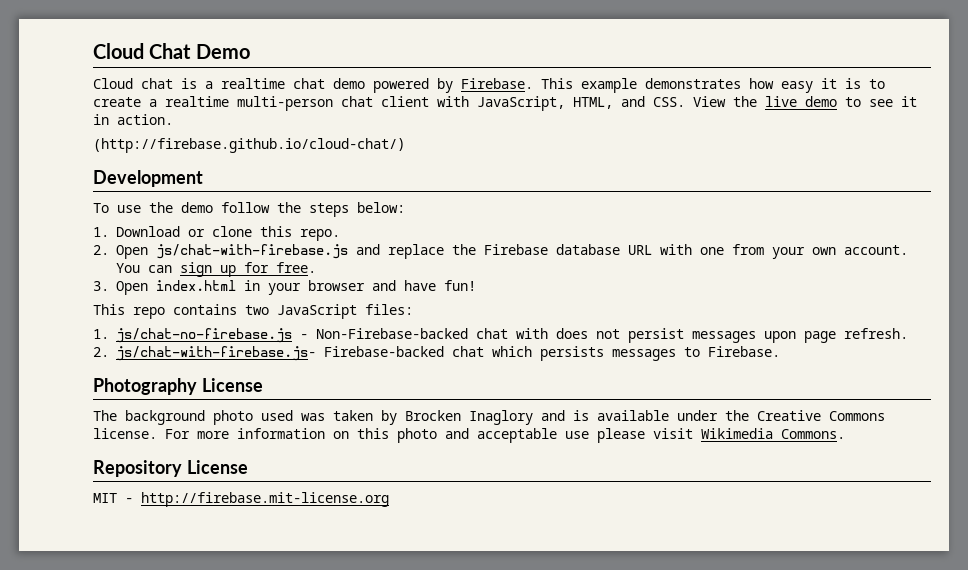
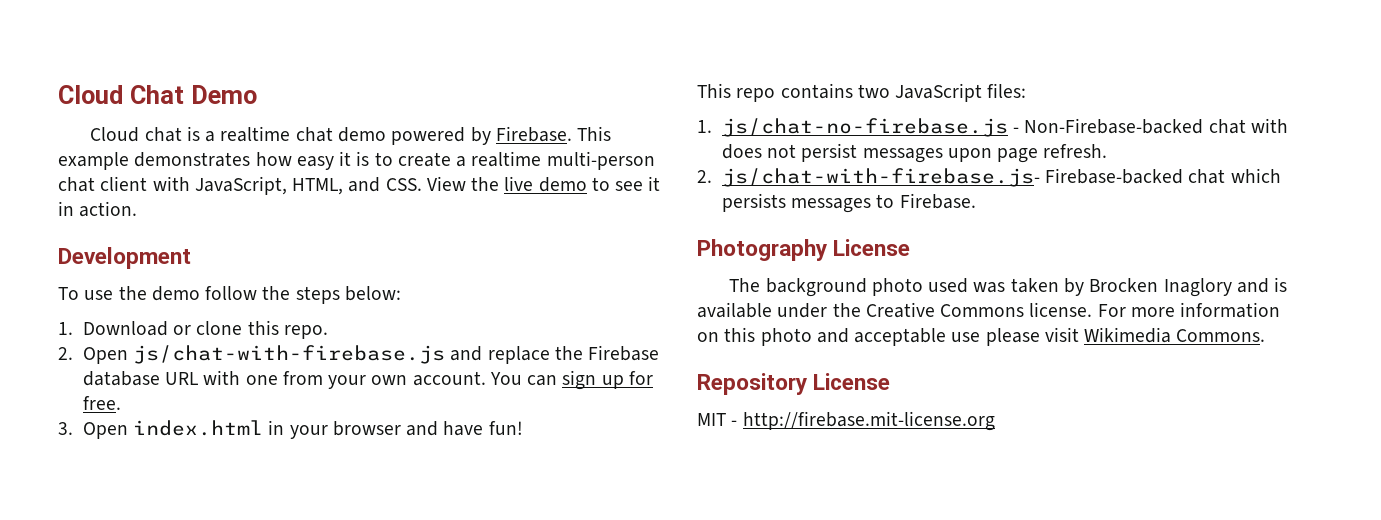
- (http://firebase.github.io/cloud-chat/)

